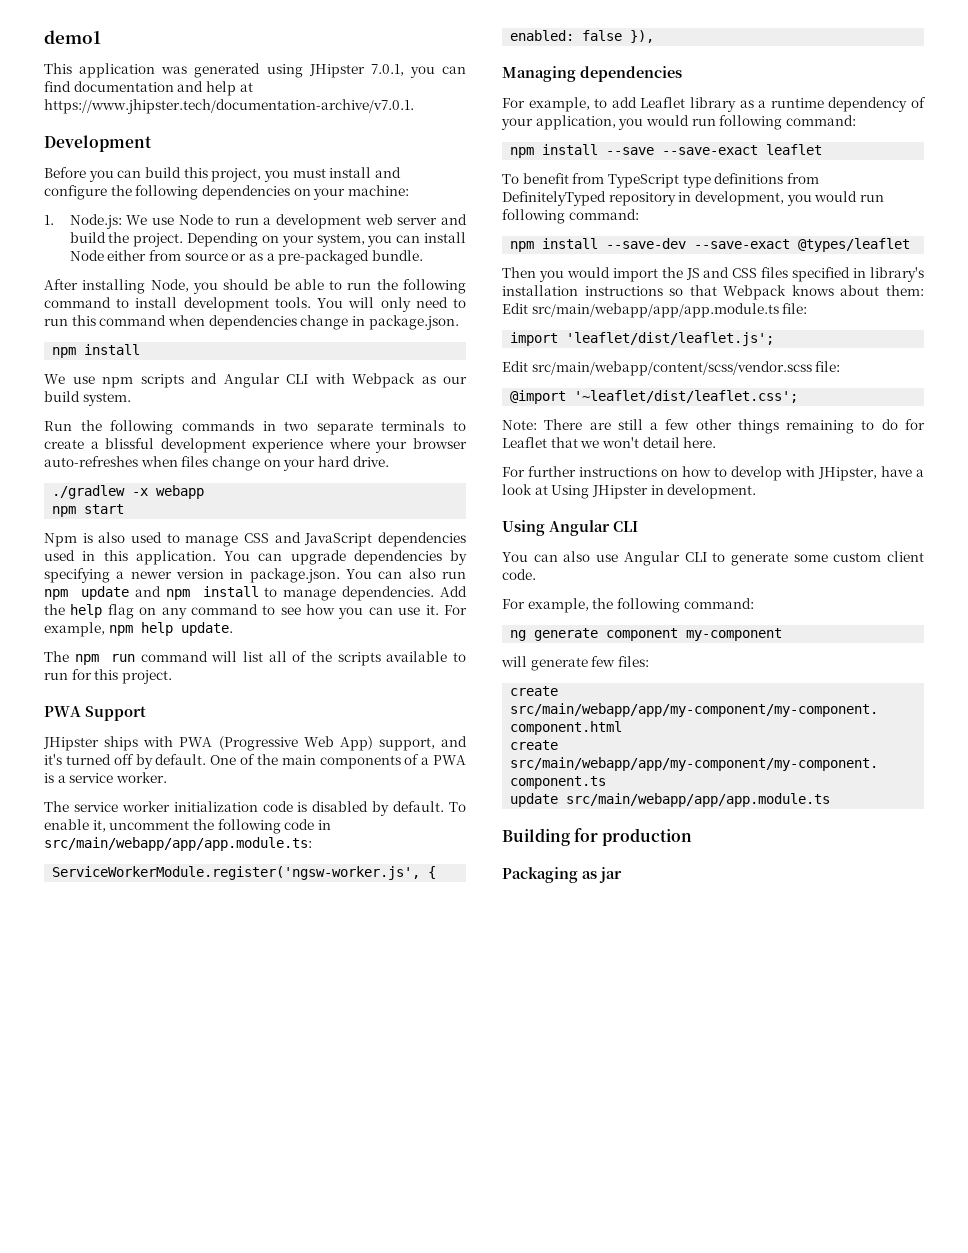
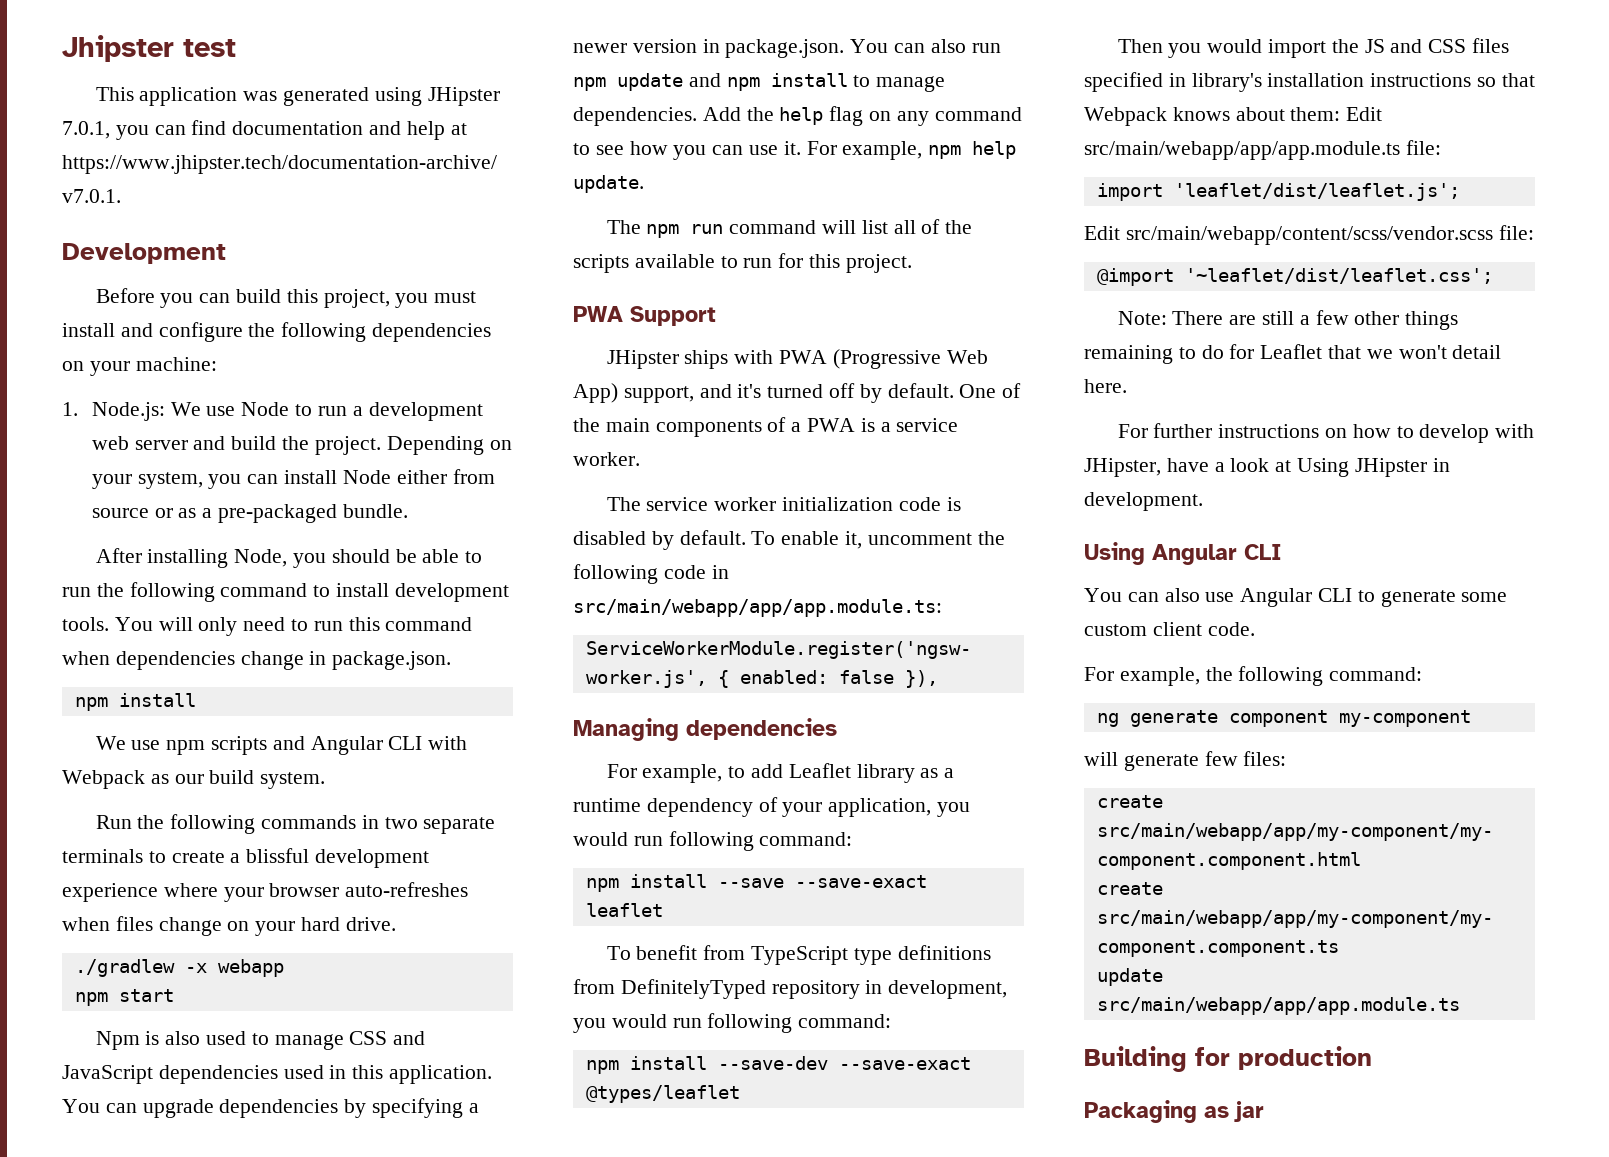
- demo1
+ Jhipster test

